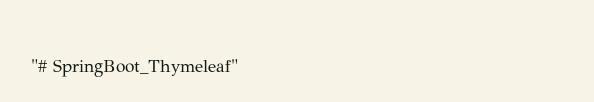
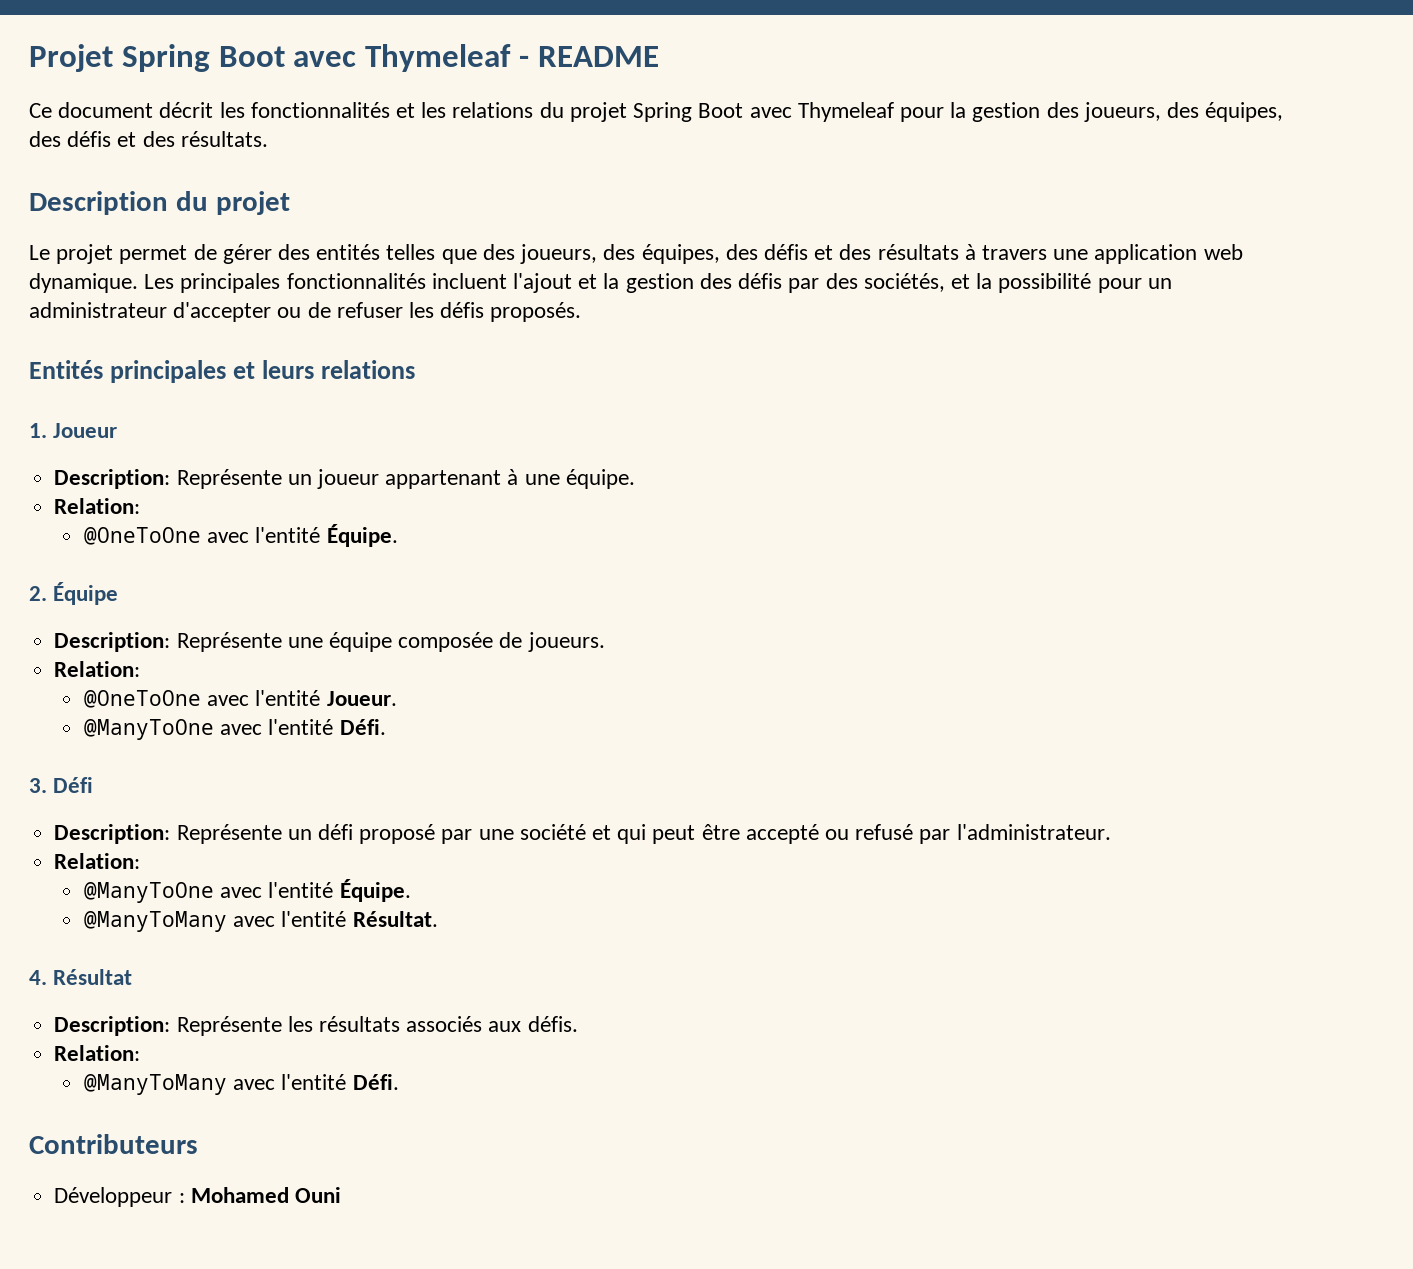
- "# SpringBoot_Thymeleaf"
+ Projet Spring Boot avec Thymeleaf - README
+ Ce document décrit les fonctionnalités et les relations du projet Spring Boot avec Thymeleaf pour la gestion des joueurs, des équipes, des défis et des résultats.
+ Description du projet
+ Le projet permet de gérer des entités telles que des joueurs, des équipes, des défis et des résultats à travers une application web dynamique. Les principales fonctionnalités incluent l'ajout et la gestion des défis par des sociétés, et la possibilité pour un administrateur d'accepter ou de refuser les défis proposés.
+ Entités principales et leurs relations
+ 1. Joueur
+ Description: Représente un joueur appartenant à une équipe.
+ Relation:
+ @OneToOne avec l'entité Équipe.
+ 2. Équipe
+ Description: Représente une équipe composée de joueurs.
+ Relation:
+ @OneToOne avec l'entité Joueur.
+ @ManyToOne avec l'entité Défi.
+ 3. Défi
+ Description: Représente un défi proposé par une société et qui peut être accepté ou refusé par l'administrateur.
+ Relation:
+ @ManyToOne avec l'entité Équipe.
+ @ManyToMany avec l'entité Résultat.
+ 4. Résultat
+ Description: Représente les résultats associés aux défis.
+ Relation:
+ @ManyToMany avec l'entité Défi.
+ Contributeurs
+ Développeur : Mohamed Ouni

